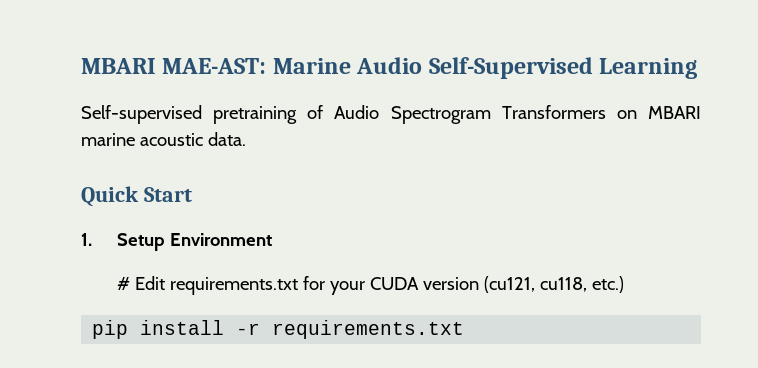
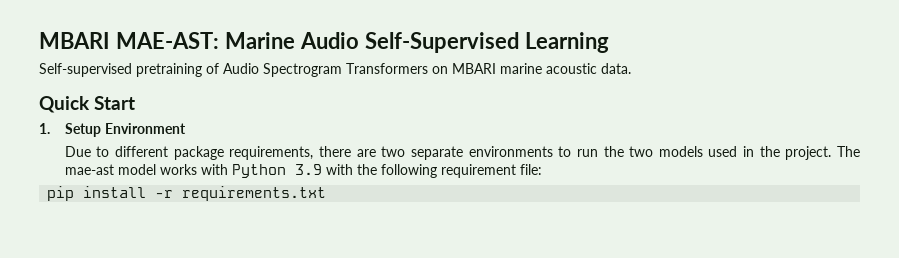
- # Edit requirements.txt for your CUDA version (cu121, cu118, etc.)
+ Due to different package requirements, there are two separate environments to run the two models used in the project. The mae-ast model works with Python 3.9 with the following requirement file:

